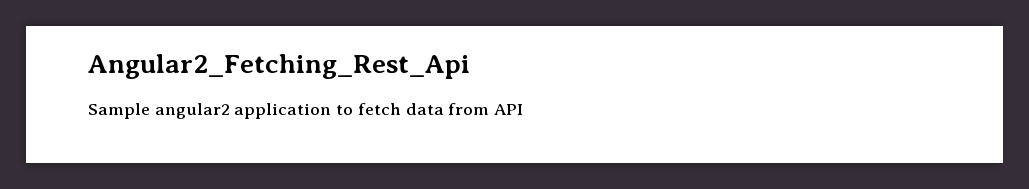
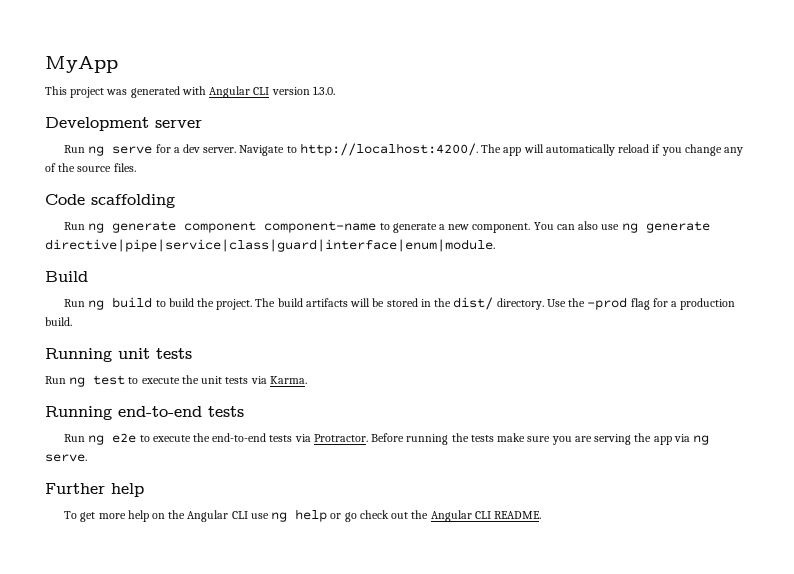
- Angular2_Fetching_Rest_Api
- Sample angular2 application to fetch data from API
+ MyApp
+ This project was generated with Angular CLI version 1.3.0.
+ Development server
+ Run ng serve for a dev server. Navigate to http://localhost:4200/. The app will automatically reload if you change any of the source files.
+ Code scaffolding
+ Run ng generate component component-name to generate a new component. You can also use ng generate directive|pipe|service|class|guard|interface|enum|module.
+ Build
+ Run ng build to build the project. The build artifacts will be stored in the dist/ directory. Use the -prod flag for a production build.
+ Running unit tests
+ Run ng test to execute the unit tests via Karma.
+ Running end-to-end tests
+ Run ng e2e to execute the end-to-end tests via Protractor. Before running the tests make sure you are serving the app via ng serve.
+ Further help
+ To get more help on the Angular CLI use ng help or go check out the Angular CLI README.

